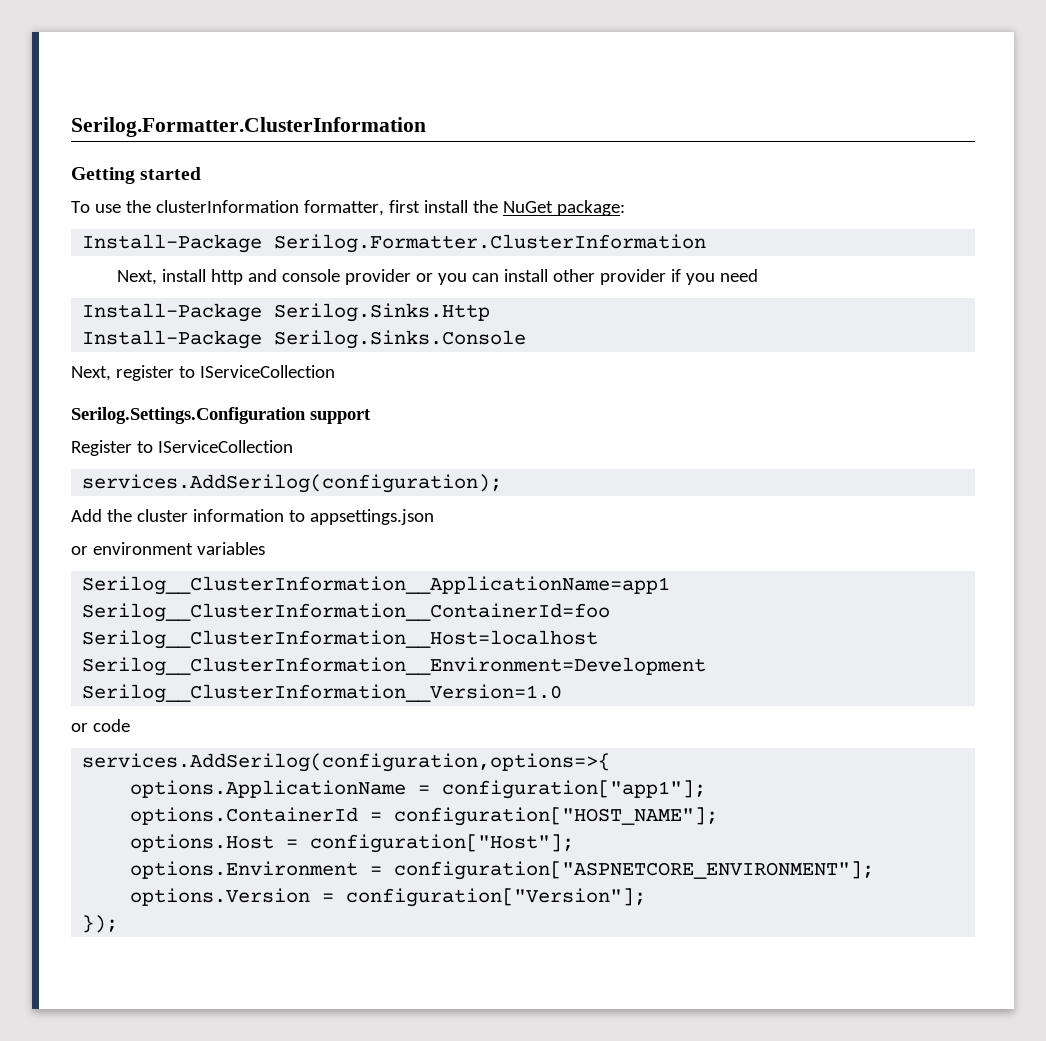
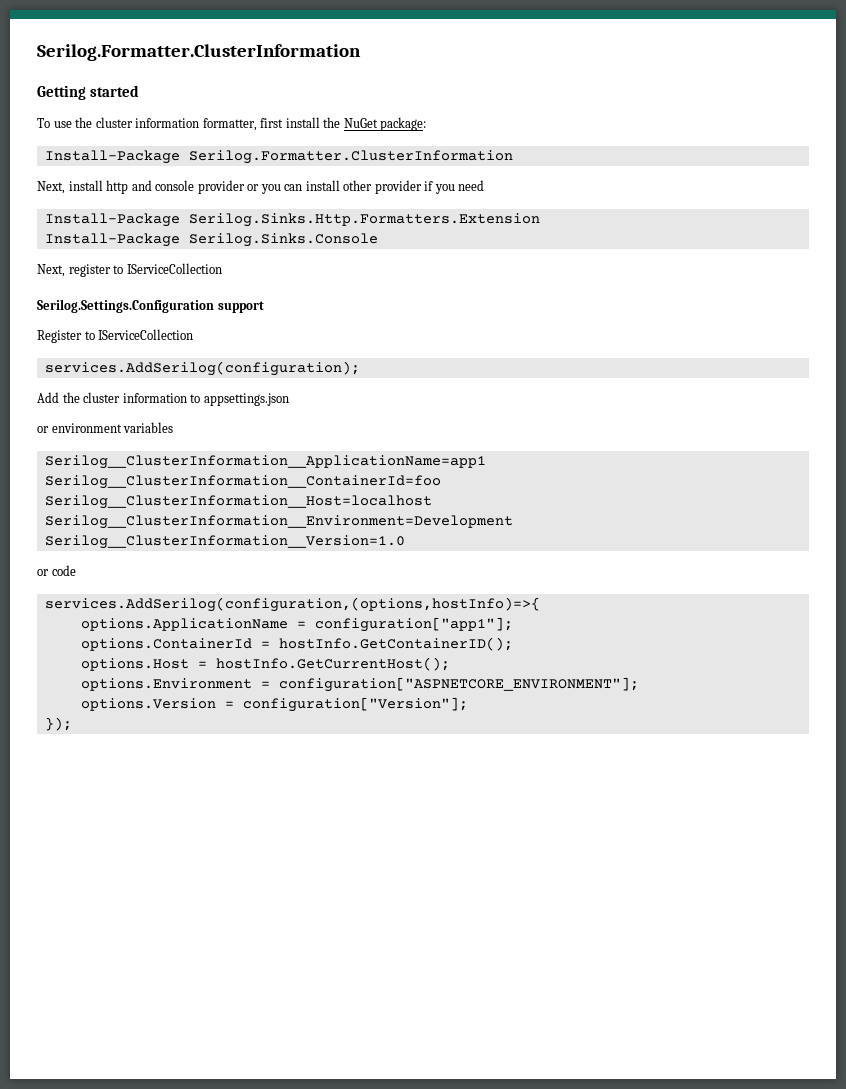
- To use the clusterInformation formatter, first install the NuGet package:
+ To use the cluster information formatter, first install the NuGet package:
- Install-Package Serilog.Sinks.Http
+ Install-Package Serilog.Sinks.Http.Formatters.Extension
- services.AddSerilog(configuration,options=>{
+ services.AddSerilog(configuration,(options,hostInfo)=>{
- options.ContainerId = configuration["HOST_NAME"];
+ options.ContainerId = hostInfo.GetContainerID();
- options.Host = configuration["Host"];
+ options.Host = hostInfo.GetCurrentHost();

